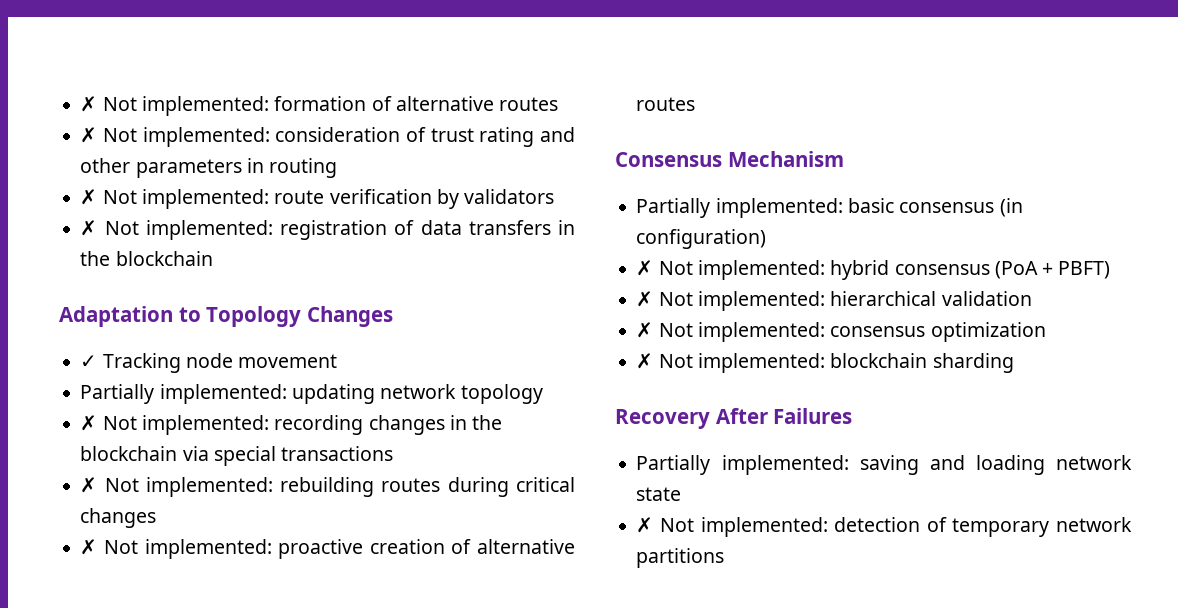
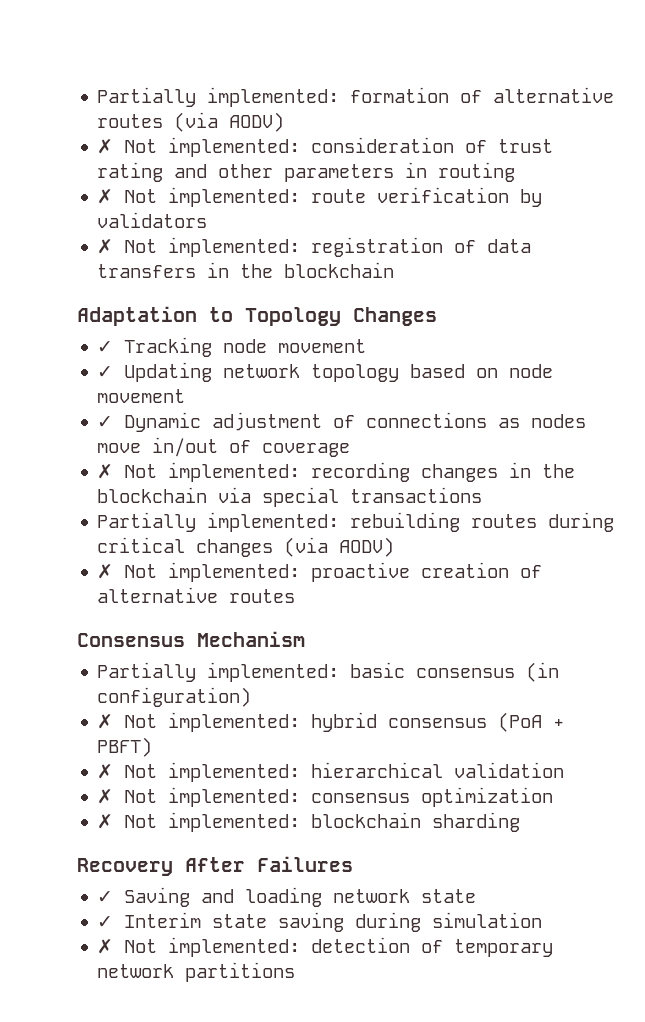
- ✗ Not implemented: formation of alternative routes
+ Partially implemented: formation of alternative routes (via AODV)
- Partially implemented: updating network topology
+ ✓ Updating network topology based on node movement
+ ✓ Dynamic adjustment of connections as nodes move in/out of coverage
- ✗ Not implemented: rebuilding routes during critical changes
+ Partially implemented: rebuilding routes during critical changes (via AODV)
- Partially implemented: saving and loading network state
+ ✓ Saving and loading network state
+ ✓ Interim state saving during simulation

